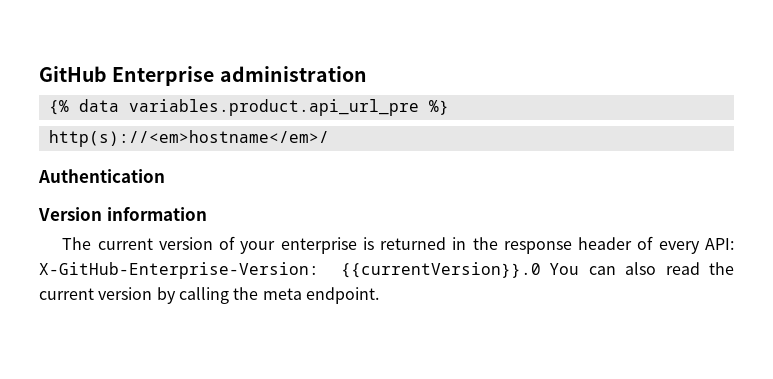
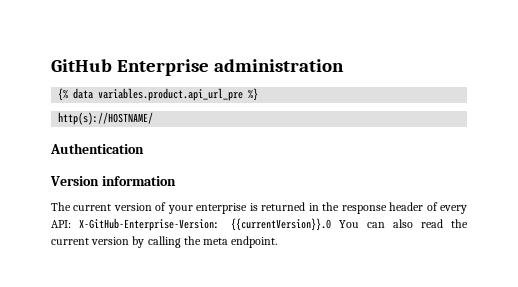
- http(s)://<em>hostname</em>/
+ http(s)://HOSTNAME/

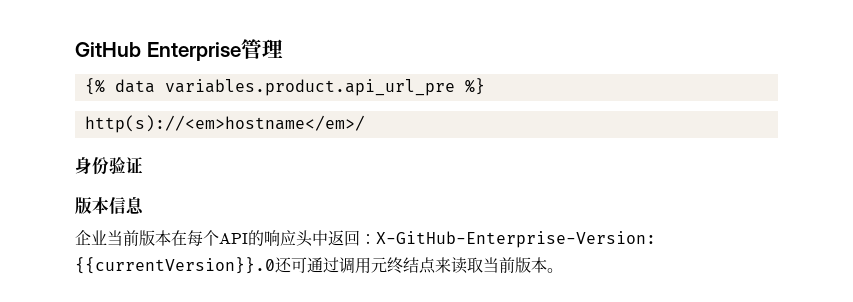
- GitHub Enterprise administration
+ GitHub Enterprise管理
- http(s)://HOSTNAME/
- Authentication
- Version information
- The current version of your enterprise is returned in the response header of every API: X-GitHub-Enterprise-Version: {{currentVersion}}.0 You can also read the current version by calling the meta endpoint.
+ http(s)://<em>hostname</em>/
+ 身份验证
+ 版本信息
+ 企业当前版本在每个API的响应头中返回：X-GitHub-Enterprise-Version: {{currentVersion}}.0还可通过调用元终结点来读取当前版本。

